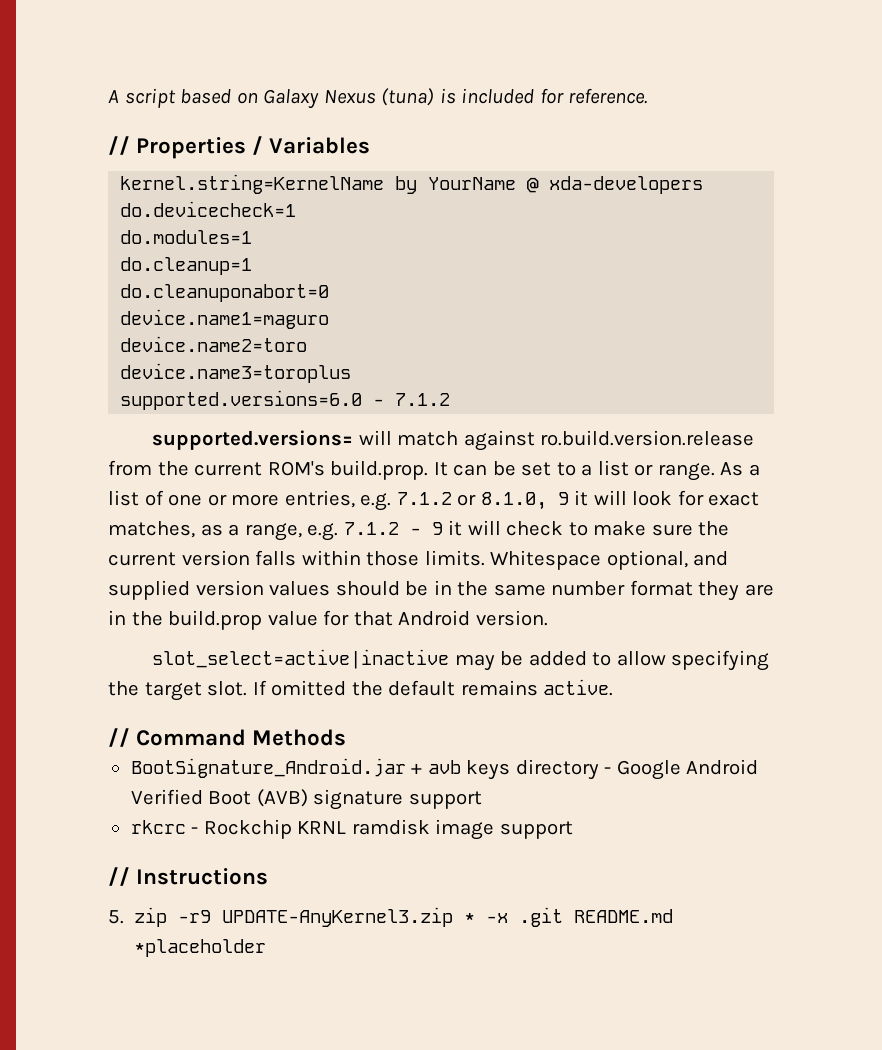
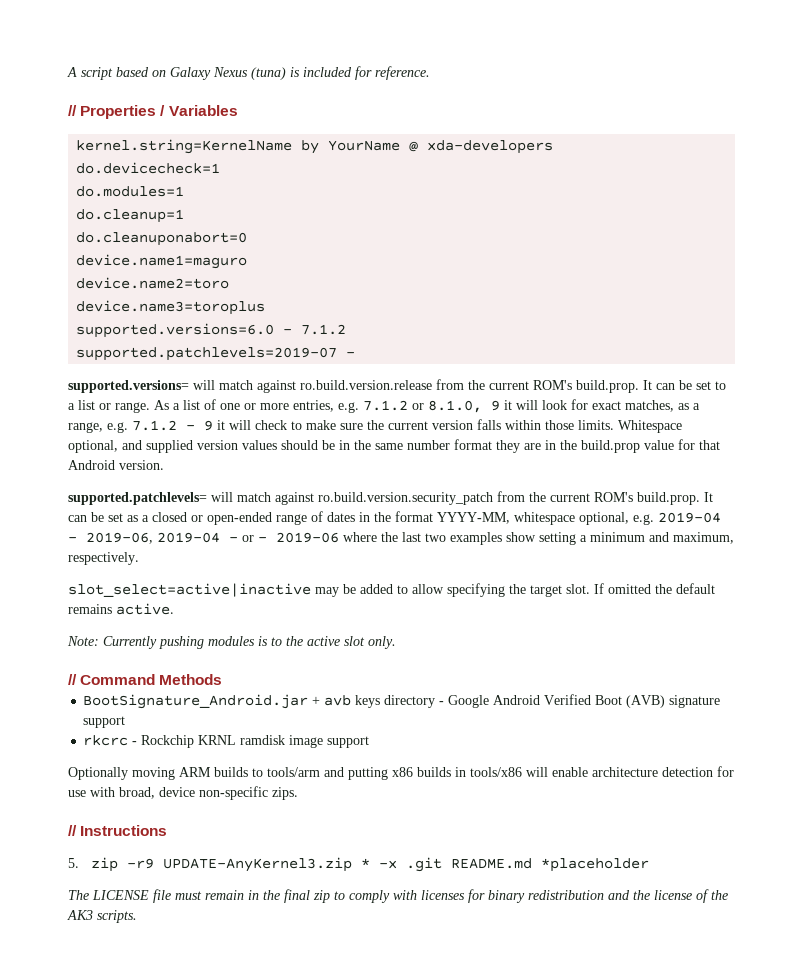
+ supported.patchlevels=2019-07 -
+ supported.patchlevels= will match against ro.build.version.security_patch from the current ROM's build.prop. It can be set as a closed or open-ended range of dates in the format YYYY-MM, whitespace optional, e.g. 2019-04 - 2019-06, 2019-04 - or - 2019-06 where the last two examples show setting a minimum and maximum, respectively.
+ Note: Currently pushing modules is to the active slot only.
+ Optionally moving ARM builds to tools/arm and putting x86 builds in tools/x86 will enable architecture detection for use with broad, device non-specific zips.
+ The LICENSE file must remain in the final zip to comply with licenses for binary redistribution and the license of the AK3 scripts.

